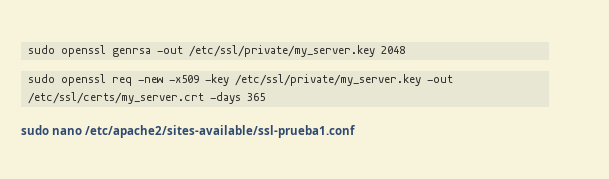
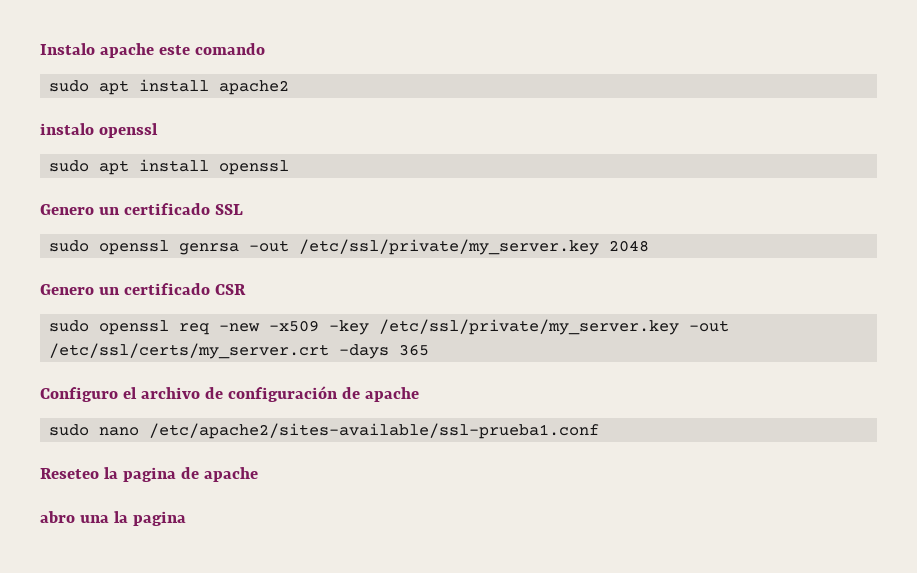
+ Instalo apache este comando
+ sudo apt install apache2
+ instalo openssl
+ sudo apt install openssl
+ Genero un certificado SSL
+ Genero un certificado CSR
+ Configuro el archivo de configuración de apache
  sudo nano /etc/apache2/sites-available/ssl-prueba1.conf
+ Reseteo la pagina de apache
+ abro una la pagina

